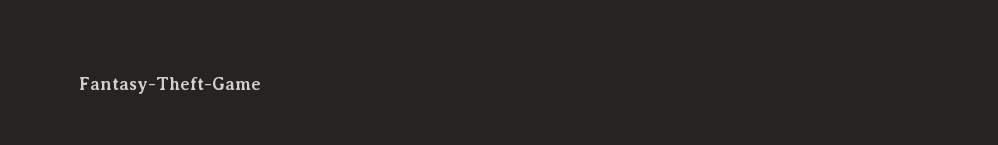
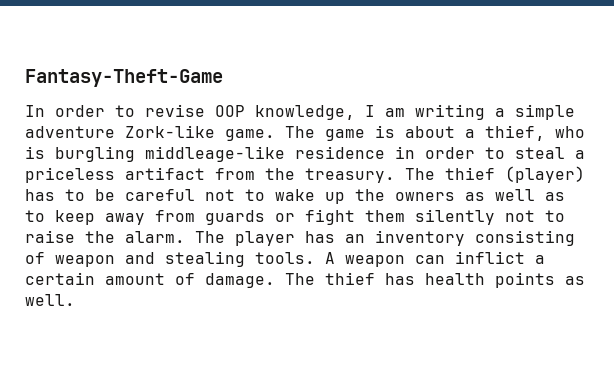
+ In order to revise OOP knowledge, I am writing a simple adventure Zork-like game. The game is about a thief, who is burgling middleage-like residence in order to steal a priceless artifact from the treasury. The thief (player) has to be careful not to wake up the owners as well as to keep away from guards or fight them silently not to raise the alarm. The player has an inventory consisting of weapon and stealing tools. A weapon can inflict a certain amount of damage. The thief has health points as well.

